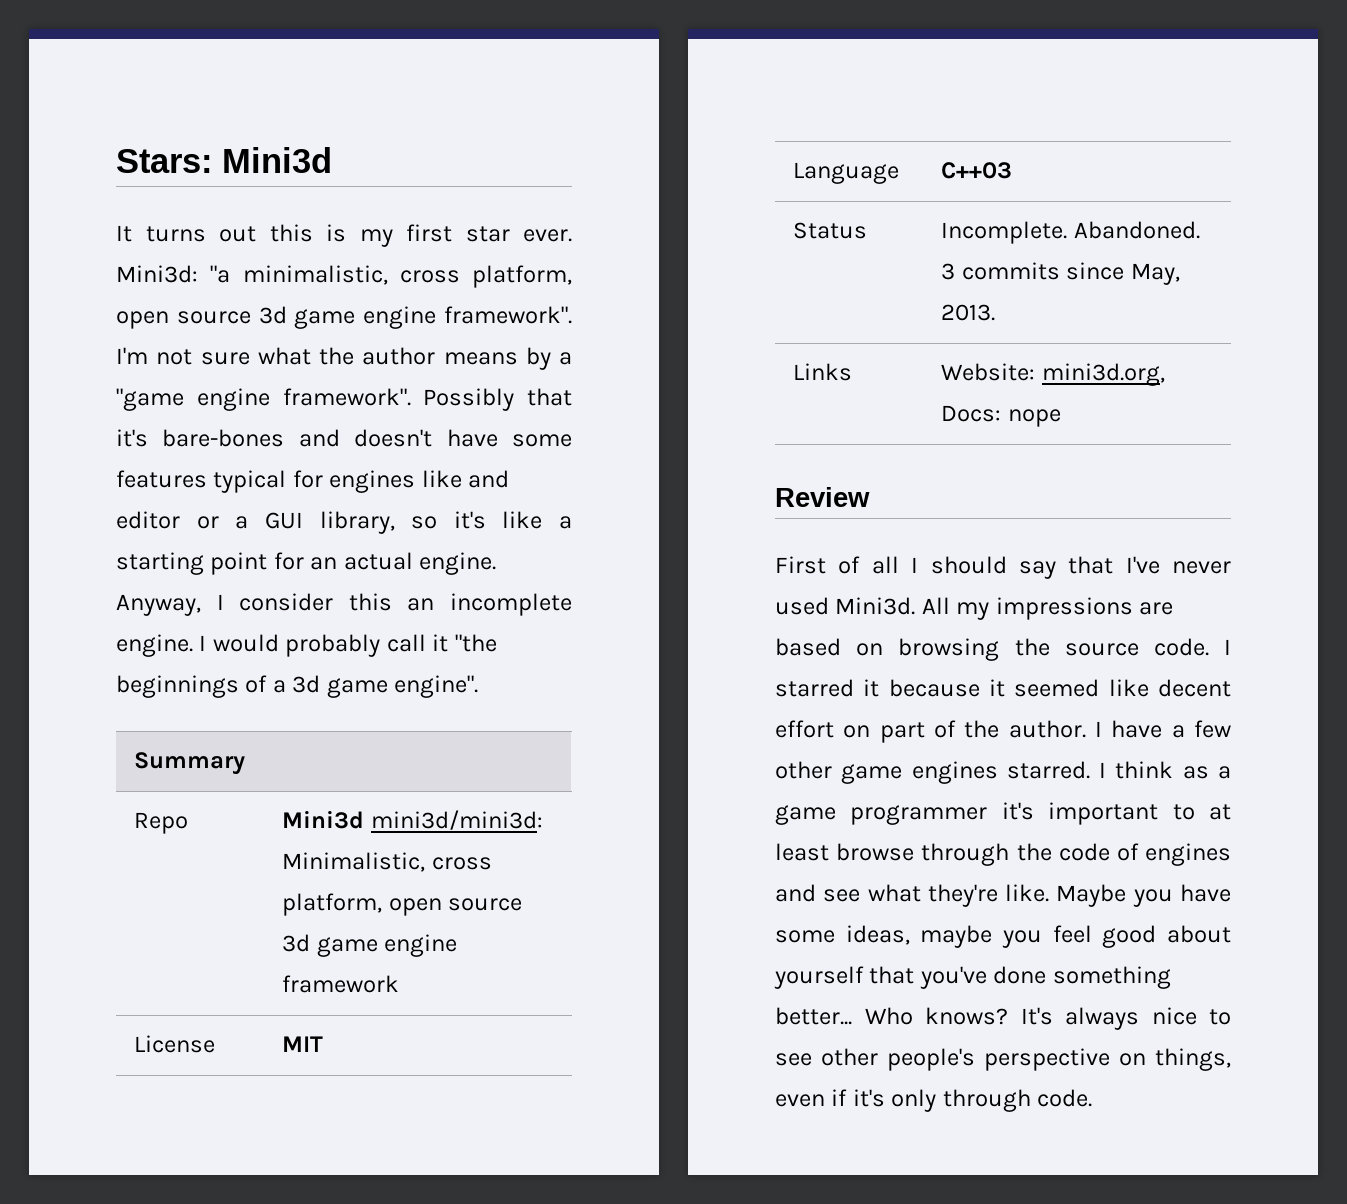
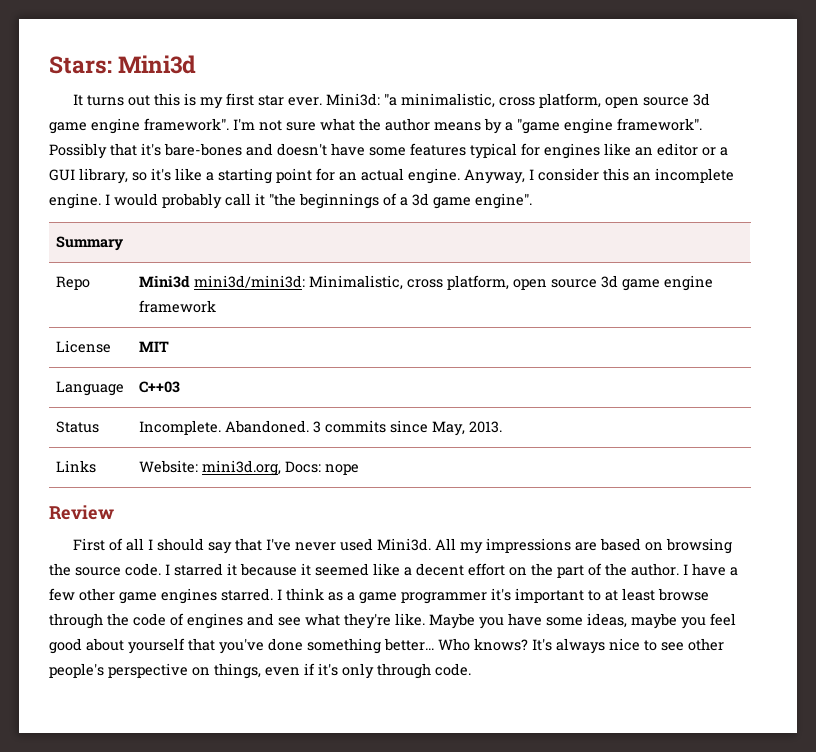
- Possibly that it's bare-bones and doesn't have some features typical for engines like and editor or a GUI library, so it's like a starting point for an actual engine.
+ Possibly that it's bare-bones and doesn't have some features typical for engines like an editor or a GUI library, so it's like a starting point for an actual engine.
- I starred it because it seemed like decent effort on part of the author.
+ I starred it because it seemed like a decent effort on the part of the author.

